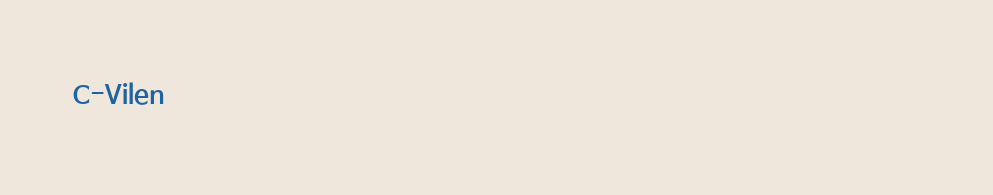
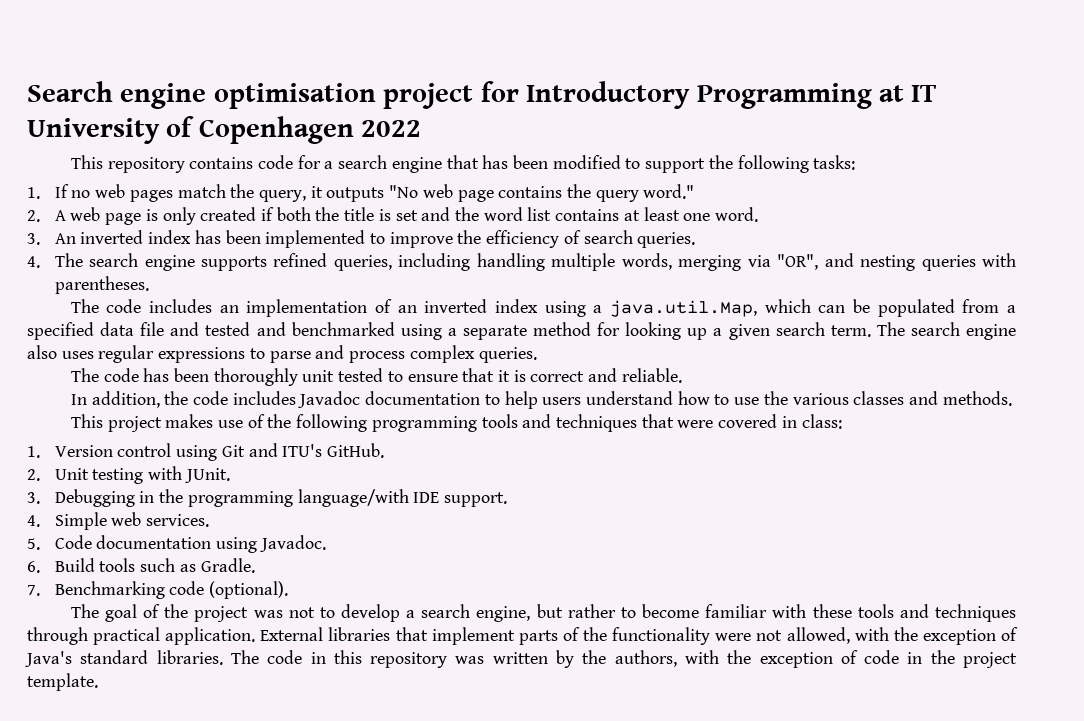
- C-Vilen
+ Search engine optimisation project for Introductory Programming at IT University of Copenhagen 2022
+ This repository contains code for a search engine that has been modified to support the following tasks:
+ 1. If no web pages match the query, it outputs "No web page contains the query word."
+ 2. A web page is only created if both the title is set and the word list contains at least one word.
+ 3. An inverted index has been implemented to improve the efficiency of search queries.
+ 4. The search engine supports refined queries, including handling multiple words, merging via "OR", and nesting queries with parentheses.
+ The code includes an implementation of an inverted index using a java.util.Map, which can be populated from a specified data file and tested and benchmarked using a separate method for looking up a given search term. The search engine also uses regular expressions to parse and process complex queries.
+ The code has been thoroughly unit tested to ensure that it is correct and reliable.
+ In addition, the code includes Javadoc documentation to help users understand how to use the various classes and methods.
+ This project makes use of the following programming tools and techniques that were covered in class:
+ 1. Version control using Git and ITU's GitHub.
+ 2. Unit testing with JUnit.
+ 3. Debugging in the programming language/with IDE support.
+ 4. Simple web services.
+ 5. Code documentation using Javadoc.
+ 6. Build tools such as Gradle.
+ 7. Benchmarking code (optional).
+ The goal of the project was not to develop a search engine, but rather to become familiar with these tools and techniques through practical application. External libraries that implement parts of the functionality were not allowed, with the exception of Java's standard libraries. The code in this repository was written by the authors, with the exception of code in the project template.

